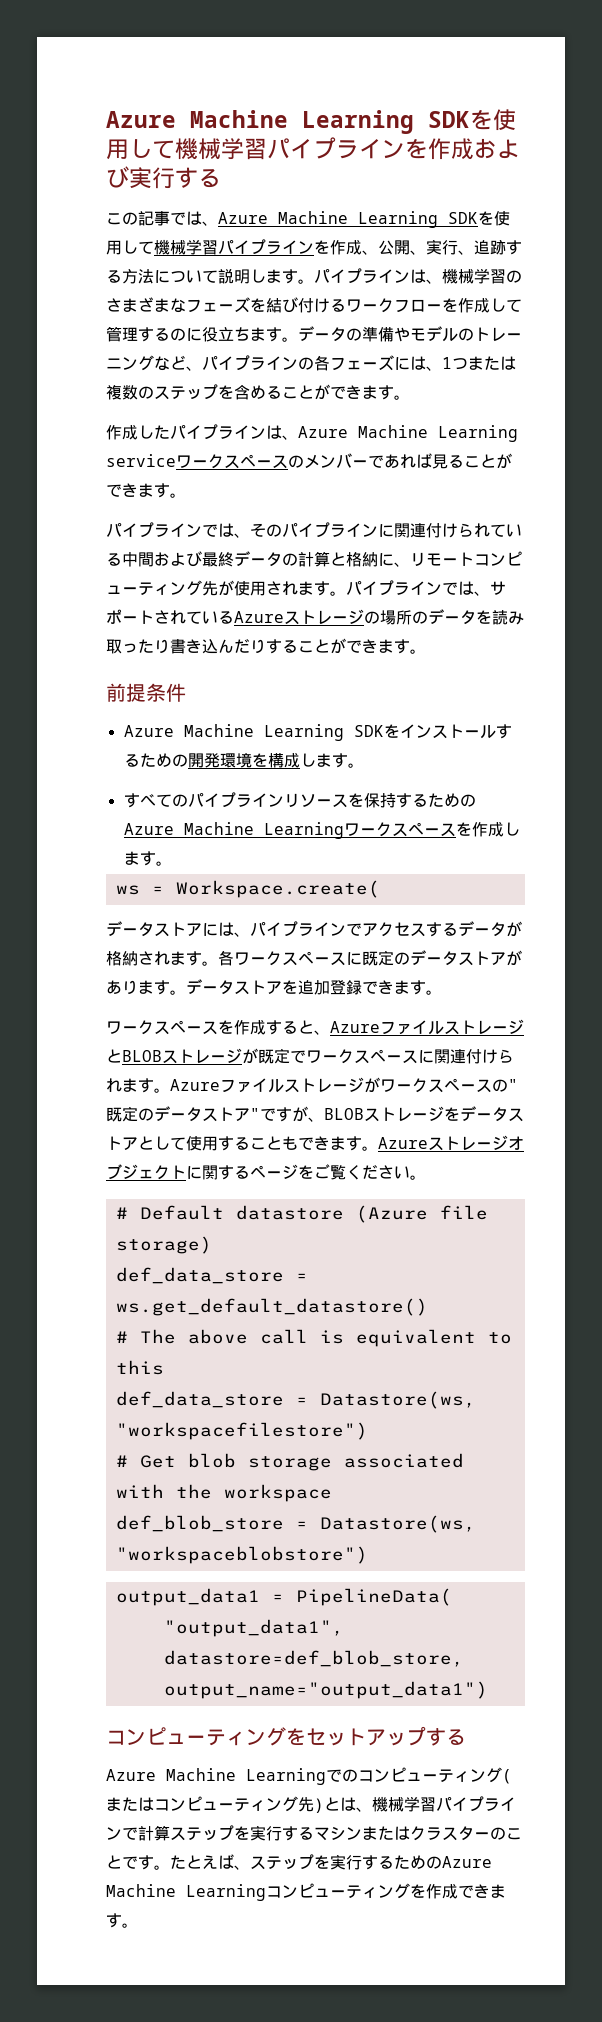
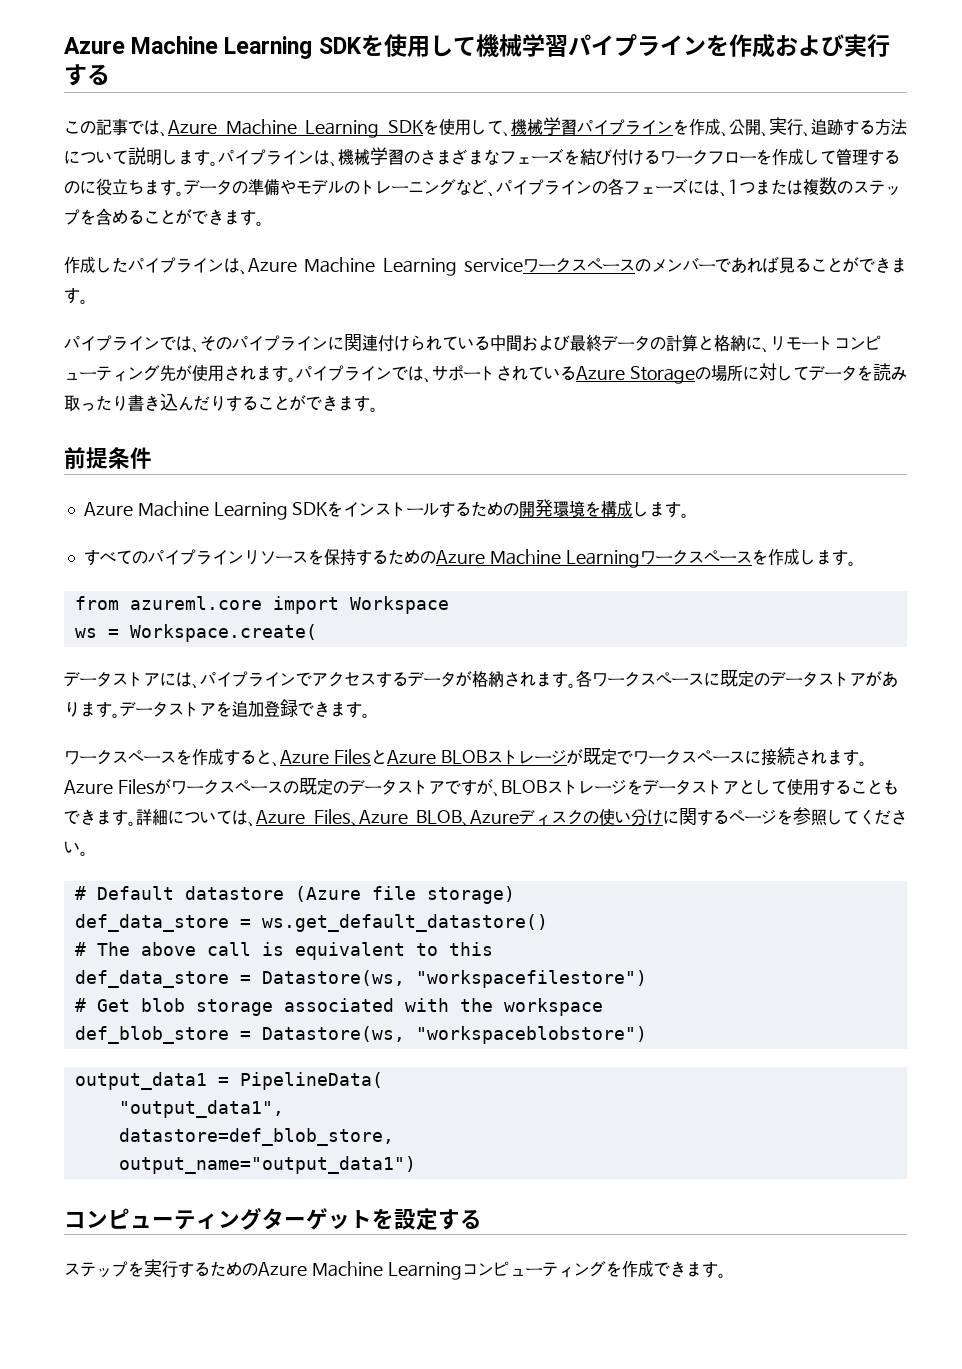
- この記事では、Azure Machine Learning SDKを使用して機械学習パイプラインを作成、公開、実行、追跡する方法について説明します。
+ この記事では、Azure Machine Learning SDKを使用して、機械学習パイプラインを作成、公開、実行、追跡する方法について説明します。
- パイプラインでは、サポートされているAzureストレージの場所のデータを読み取ったり書き込んだりすることができます。
+ パイプラインでは、サポートされているAzure Storageの場所に対してデータを読み取ったり書き込んだりすることができます。
+ from azureml.core import Workspace
- ワークスペースを作成すると、AzureファイルストレージとBLOBストレージが既定でワークスペースに関連付けられます。
+ ワークスペースを作成すると、Azure FilesとAzure BLOBストレージが既定でワークスペースに接続されます。
- Azureファイルストレージがワークスペースの"既定のデータストア"ですが、BLOBストレージをデータストアとして使用することもできます。
+ Azure Filesがワークスペースの既定のデータストアですが、BLOBストレージをデータストアとして使用することもできます。
- Azureストレージオブジェクトに関するページをご覧ください。
+ 詳細については、Azure Files、Azure BLOB、Azureディスクの使い分けに関するページを参照してください。
- コンピューティングをセットアップする
- Azure Machine Learningでのコンピューティング(またはコンピューティング先)とは、機械学習パイプラインで計算ステップを実行するマシンまたはクラスターのことです。たとえば、ステップを実行するためのAzure Machine Learningコンピューティングを作成できます。
+ コンピューティングターゲットを設定する
+ ステップを実行するためのAzure Machine Learningコンピューティングを作成できます。

